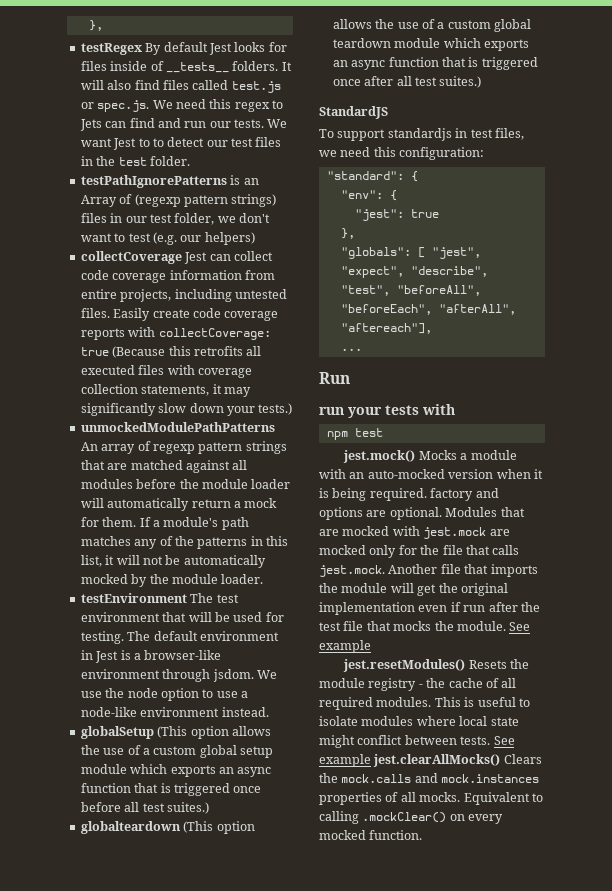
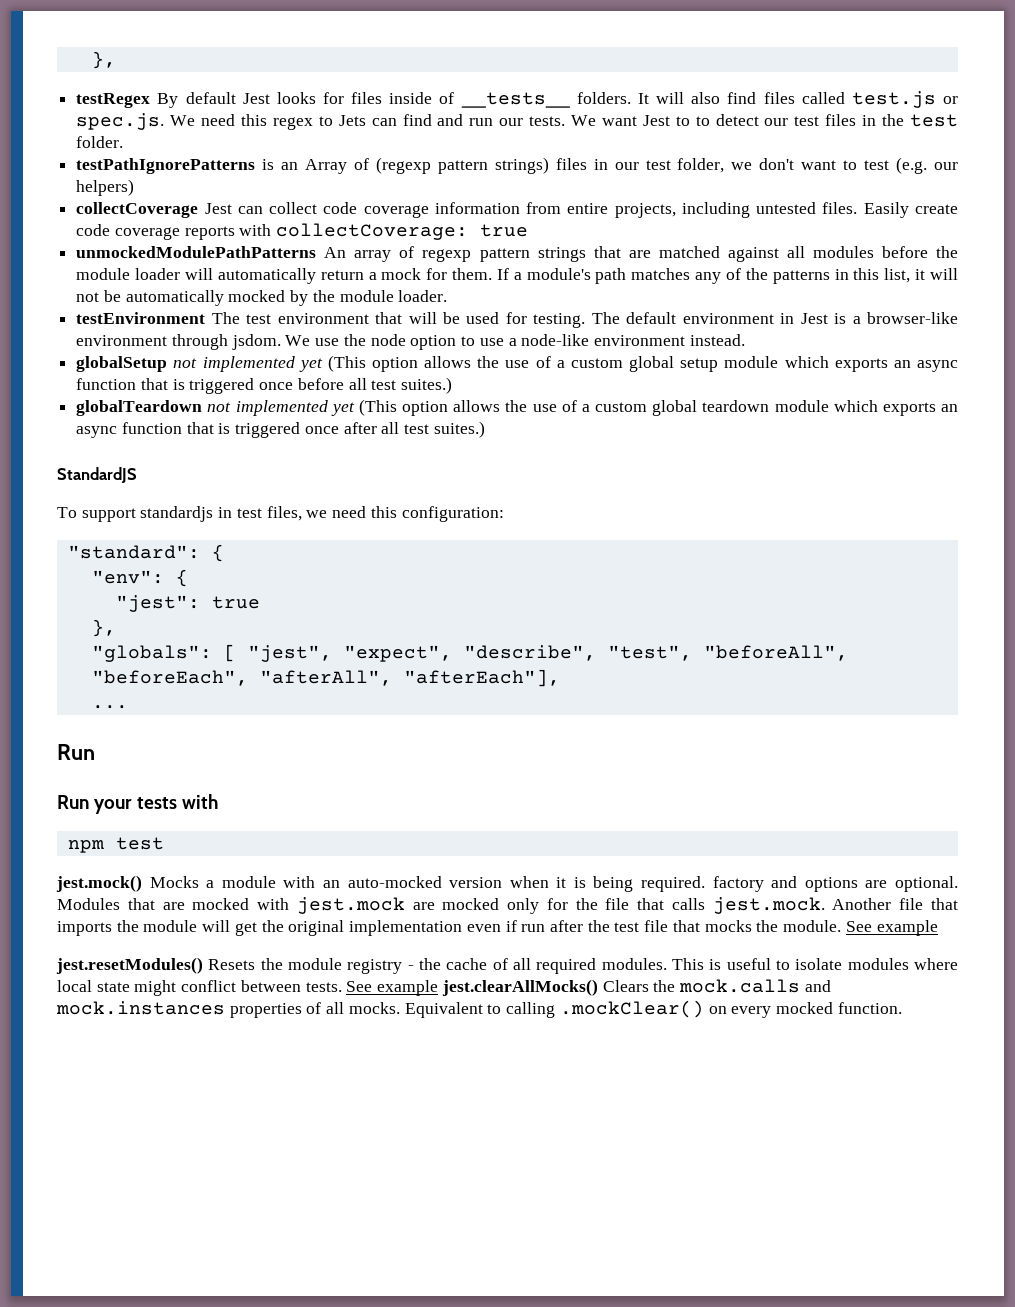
- Easily create code coverage reports with collectCoverage: true (Because this retrofits all executed files with coverage collection statements, it may significantly slow down your tests.)
+ Easily create code coverage reports with collectCoverage: true
- globalSetup (This option allows the use of a custom global setup module which exports an async function that is triggered once before all test suites.)
+ globalSetup not implemented yet (This option allows the use of a custom global setup module which exports an async function that is triggered once before all test suites.)
- globalteardown (This option allows the use of a custom global teardown module which exports an async function that is triggered once after all test suites.)
+ globalTeardown not implemented yet (This option allows the use of a custom global teardown module which exports an async function that is triggered once after all test suites.)
- "globals": [ "jest", "expect", "describe", "test", "beforeAll", "beforeEach", "afterAll", "aftereach"],
+ "globals": [ "jest", "expect", "describe", "test", "beforeAll", "beforeEach", "afterAll", "afterEach"],
- run your tests with
+ Run your tests with

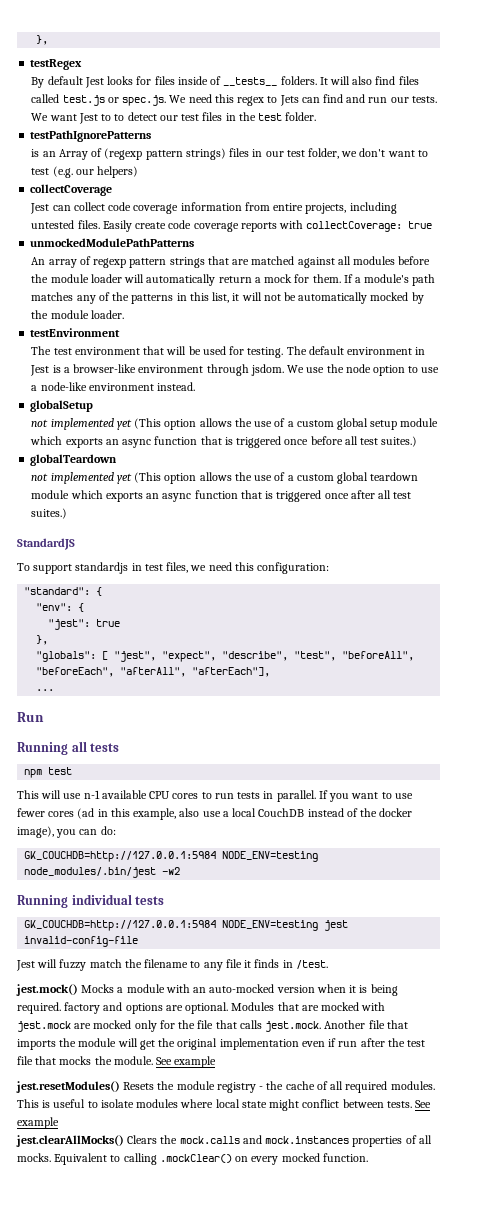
- testRegex By default Jest looks for files inside of __tests__ folders.
+ testRegex
+ By default Jest looks for files inside of __tests__ folders.
- testPathIgnorePatterns is an Array of (regexp pattern strings) files in our test folder, we don't want to test (e.g. our helpers)
+ testPathIgnorePatterns
+ is an Array of (regexp pattern strings) files in our test folder, we don't want to test (e.g. our helpers)
- collectCoverage Jest can collect code coverage information from entire projects, including untested files.
+ collectCoverage
+ Jest can collect code coverage information from entire projects, including untested files.
- unmockedModulePathPatterns An array of regexp pattern strings that are matched against all modules before the module loader will automatically return a mock for them.
+ unmockedModulePathPatterns
+ An array of regexp pattern strings that are matched against all modules before the module loader will automatically return a mock for them.
- testEnvironment The test environment that will be used for testing.
+ testEnvironment
+ The test environment that will be used for testing.
- globalSetup not implemented yet (This option allows the use of a custom global setup module which exports an async function that is triggered once before all test suites.)
+ globalSetup
+ not implemented yet (This option allows the use of a custom global setup module which exports an async function that is triggered once before all test suites.)
- globalTeardown not implemented yet (This option allows the use of a custom global teardown module which exports an async function that is triggered once after all test suites.)
+ globalTeardown
+ not implemented yet (This option allows the use of a custom global teardown module which exports an async function that is triggered once after all test suites.)
- Run your tests with
+ Running all tests
+ This will use n-1 available CPU cores to run tests in parallel. If you want to use fewer cores (ad in this example, also use a local CouchDB instead of the docker image), you can do:
+ GK_COUCHDB=http://127.0.0.1:5984 NODE_ENV=testing node_modules/.bin/jest -w2
+ Running individual tests
+ GK_COUCHDB=http://127.0.0.1:5984 NODE_ENV=testing jest invalid-config-file
+ Jest will fuzzy match the filename to any file it finds in /test.
- This is useful to isolate modules where local state might conflict between tests. See example jest.clearAllMocks() Clears the mock.calls and mock.instances properties of all mocks.
+ This is useful to isolate modules where local state might conflict between tests. See example
+ jest.clearAllMocks() Clears the mock.calls and mock.instances properties of all mocks.

